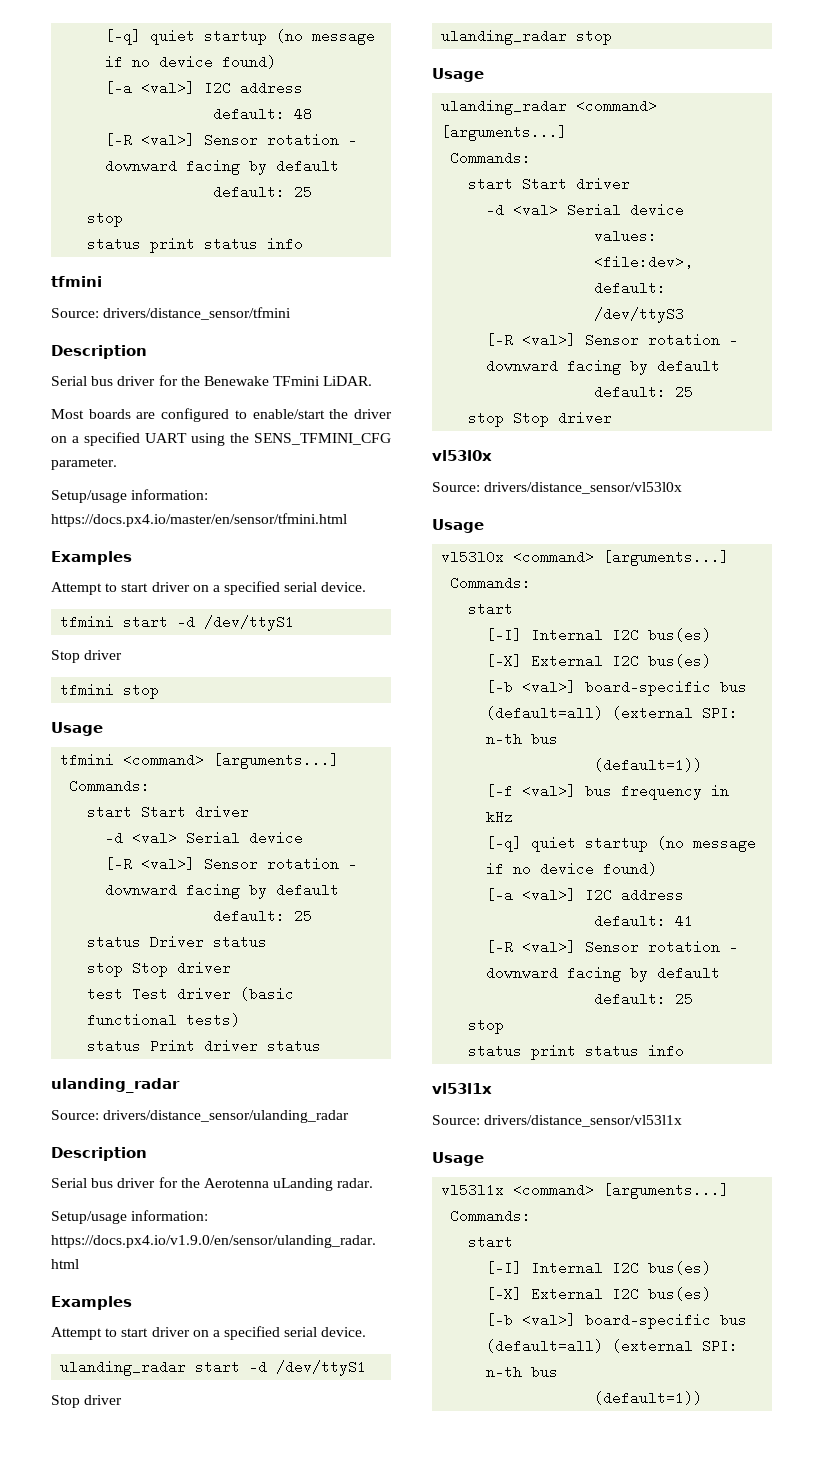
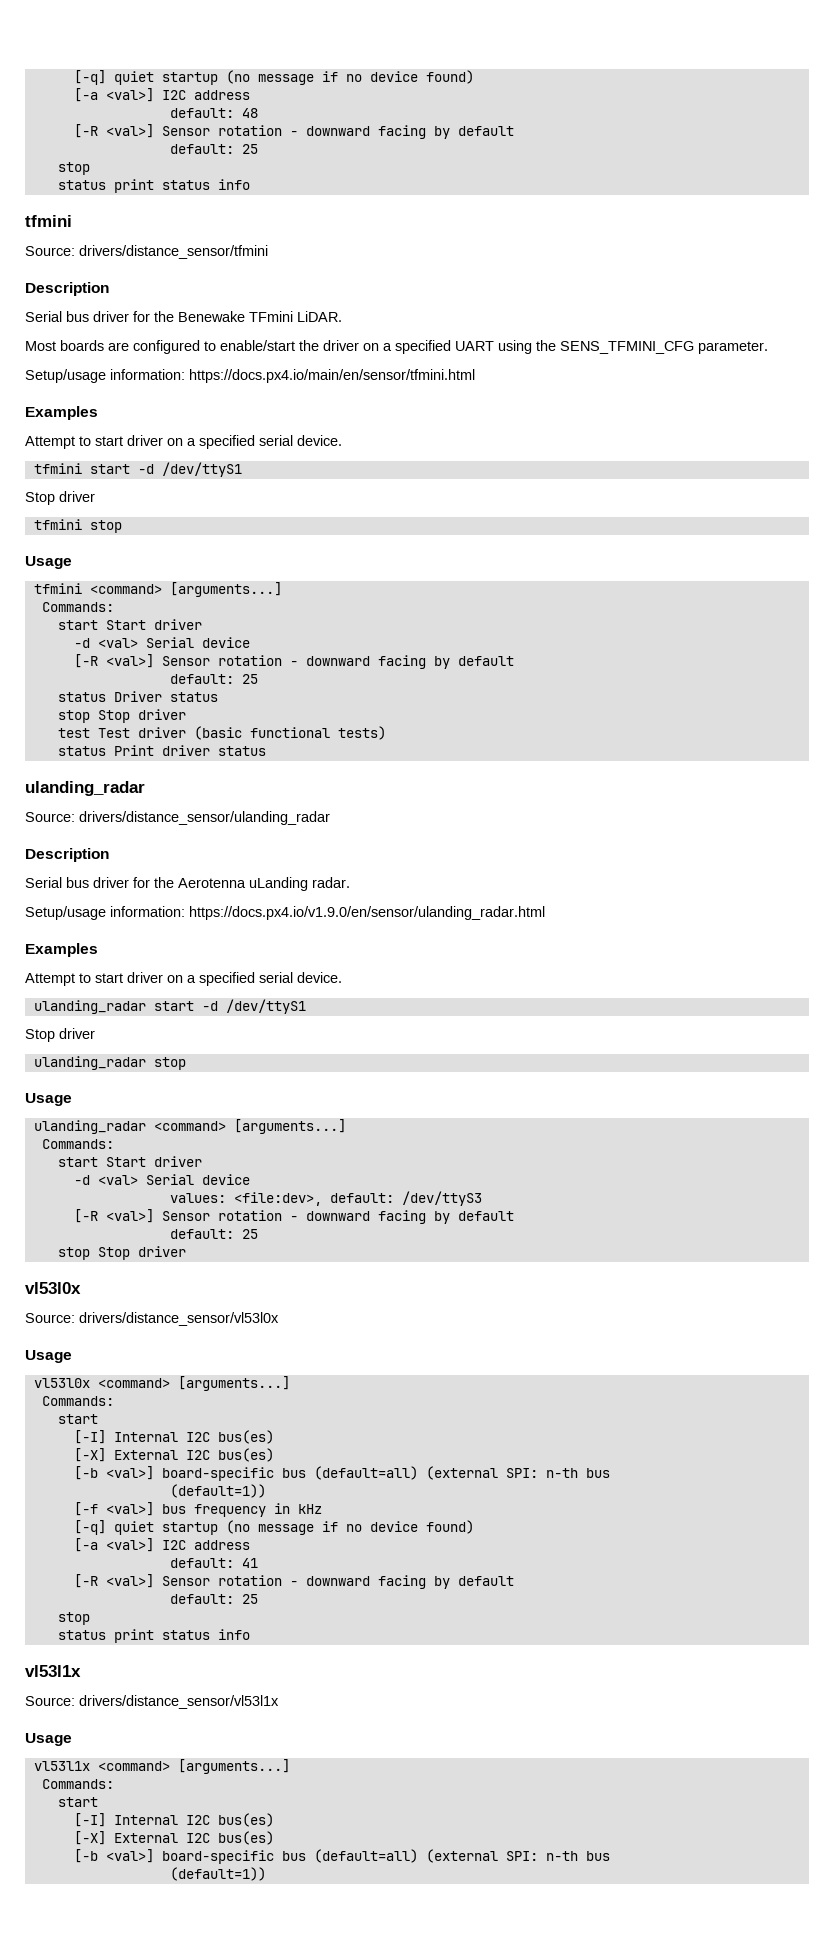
- Setup/usage information: https://docs.px4.io/master/en/sensor/tfmini.html
+ Setup/usage information: https://docs.px4.io/main/en/sensor/tfmini.html

